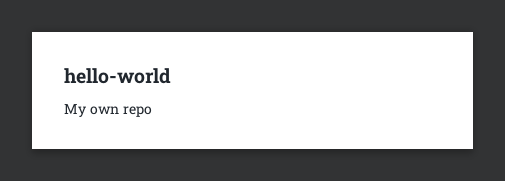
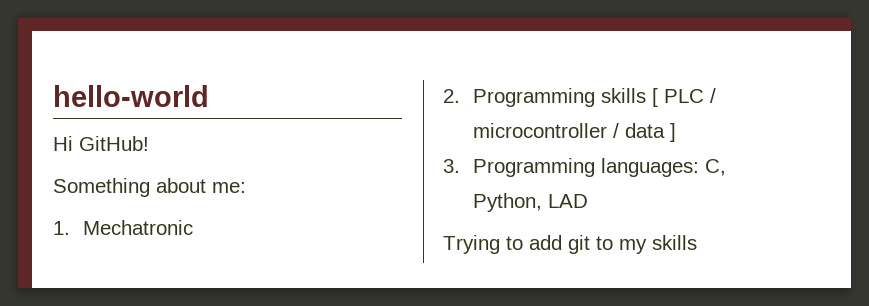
- My own repo
+ Hi GitHub!
+ Something about me:
+ 1. Mechatronic
+ 2. Programming skills [ PLC / microcontroller / data ]
+ 3. Programming languages: C, Python, LAD
+ Trying to add git to my skills

